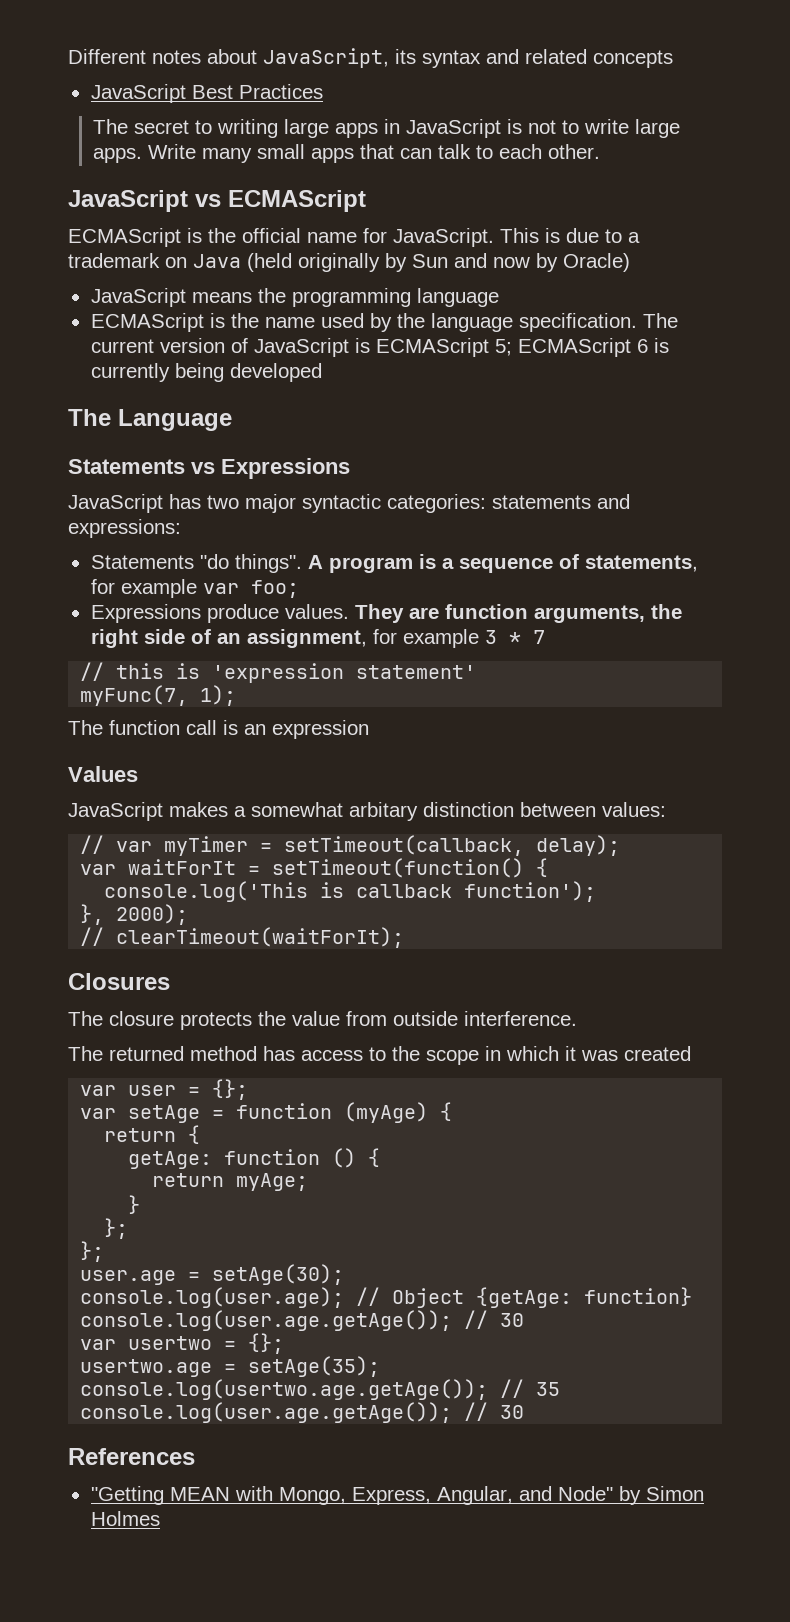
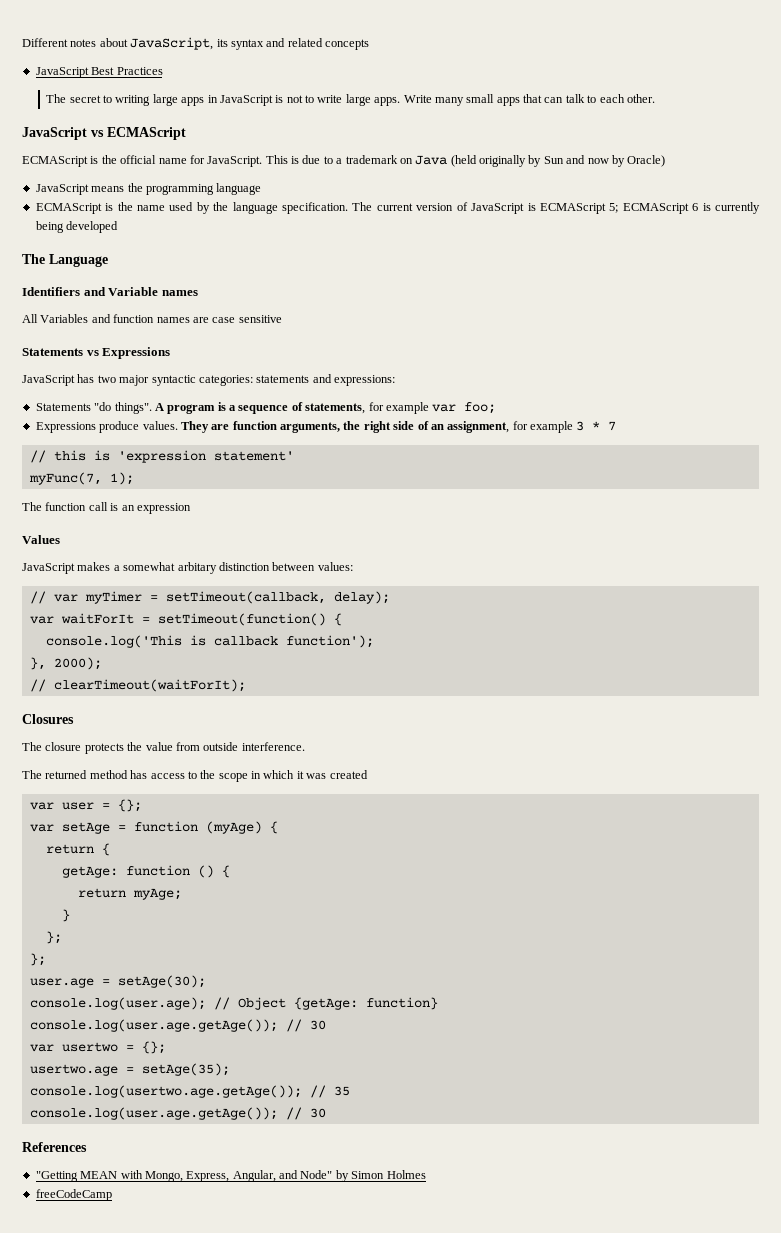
+ Identifiers and Variable names
+ All Variables and function names are case sensitive
+ freeCodeCamp

